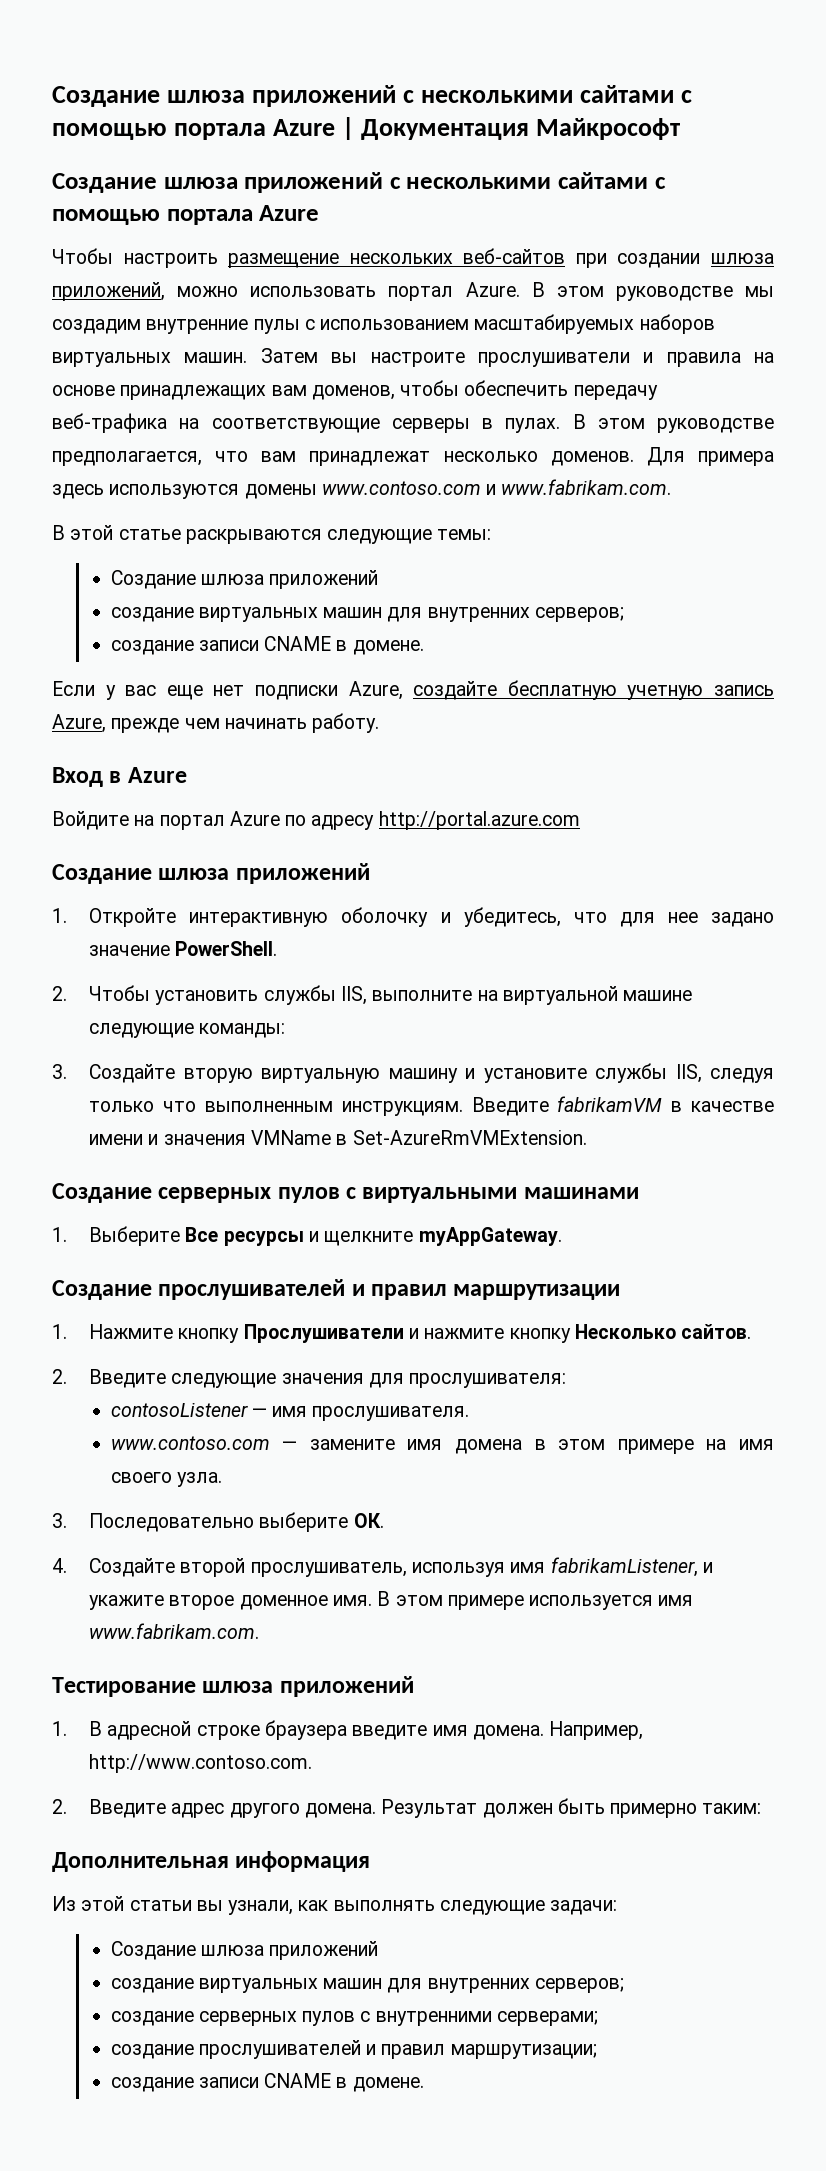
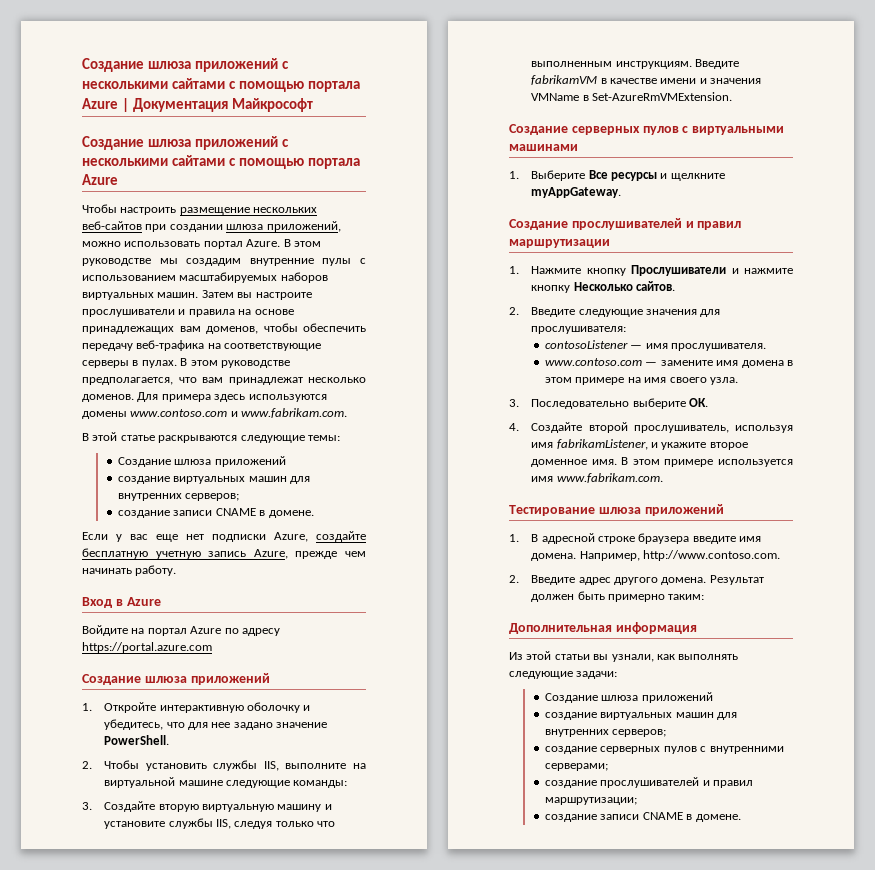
- Войдите на портал Azure по адресу http://portal.azure.com
+ Войдите на портал Azure по адресу https://portal.azure.com

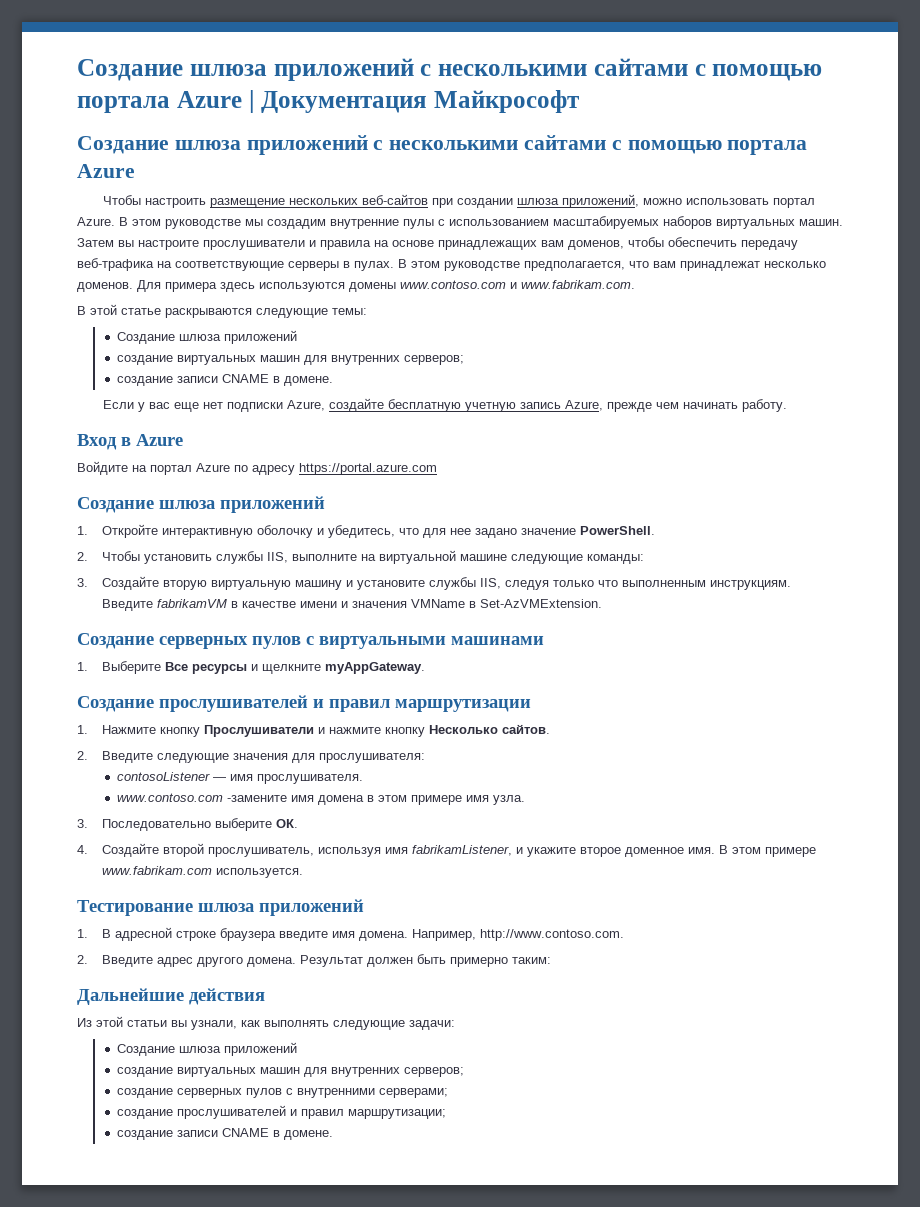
- Введите fabrikamVM в качестве имени и значения VMName в Set-AzureRmVMExtension.
+ Введите fabrikamVM в качестве имени и значения VMName в Set-AzVMExtension.
- www.contoso.com — замените имя домена в этом примере на имя своего узла.
+ www.contoso.com -замените имя домена в этом примере имя узла.
- В этом примере используется имя www.fabrikam.com.
+ В этом примере www.fabrikam.com используется.
- Дополнительная информация
+ Дальнейшие действия

